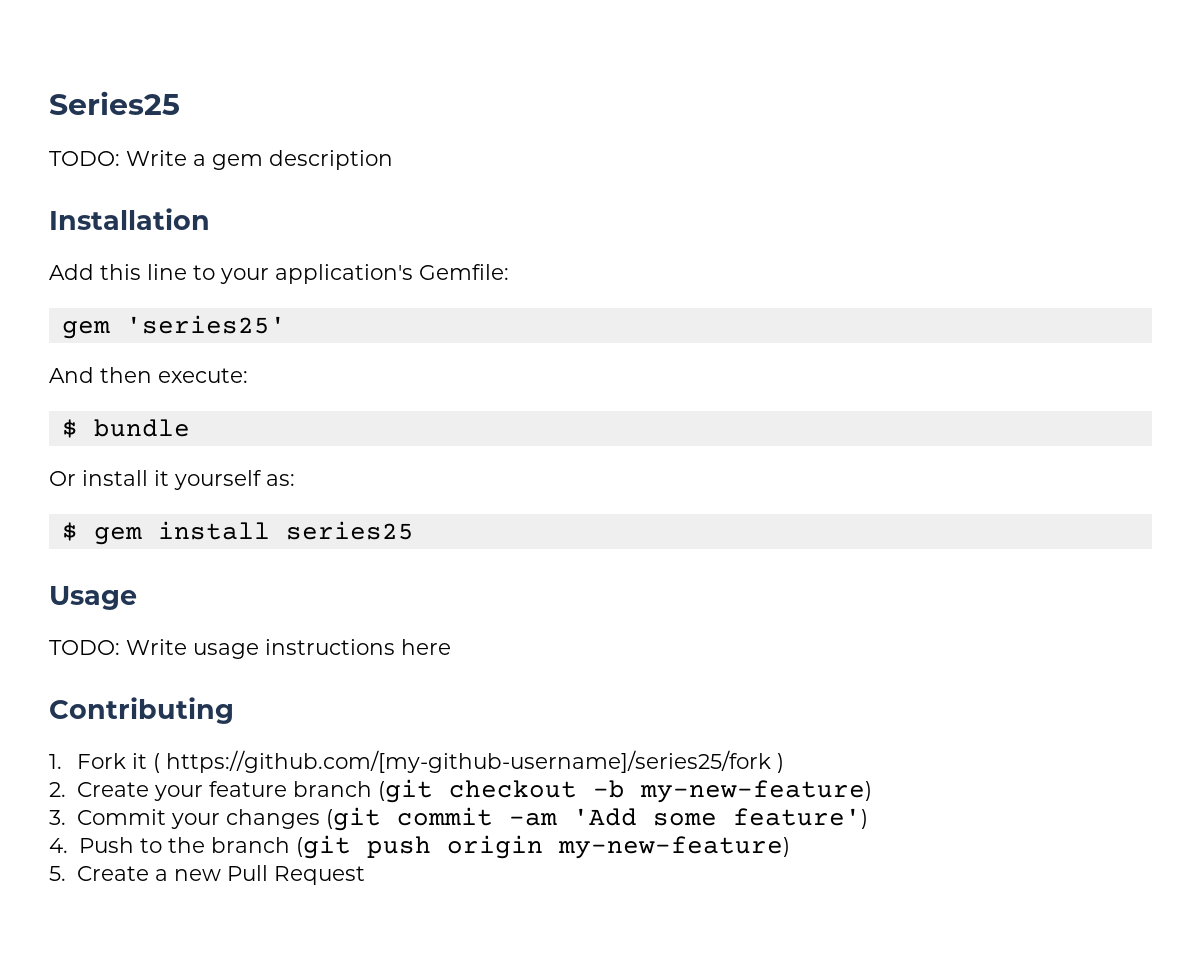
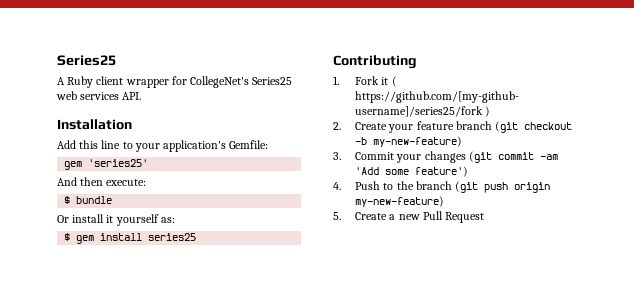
- TODO: Write a gem description
+ A Ruby client wrapper for CollegeNet's Series25 web services API.
- Usage
- TODO: Write usage instructions here

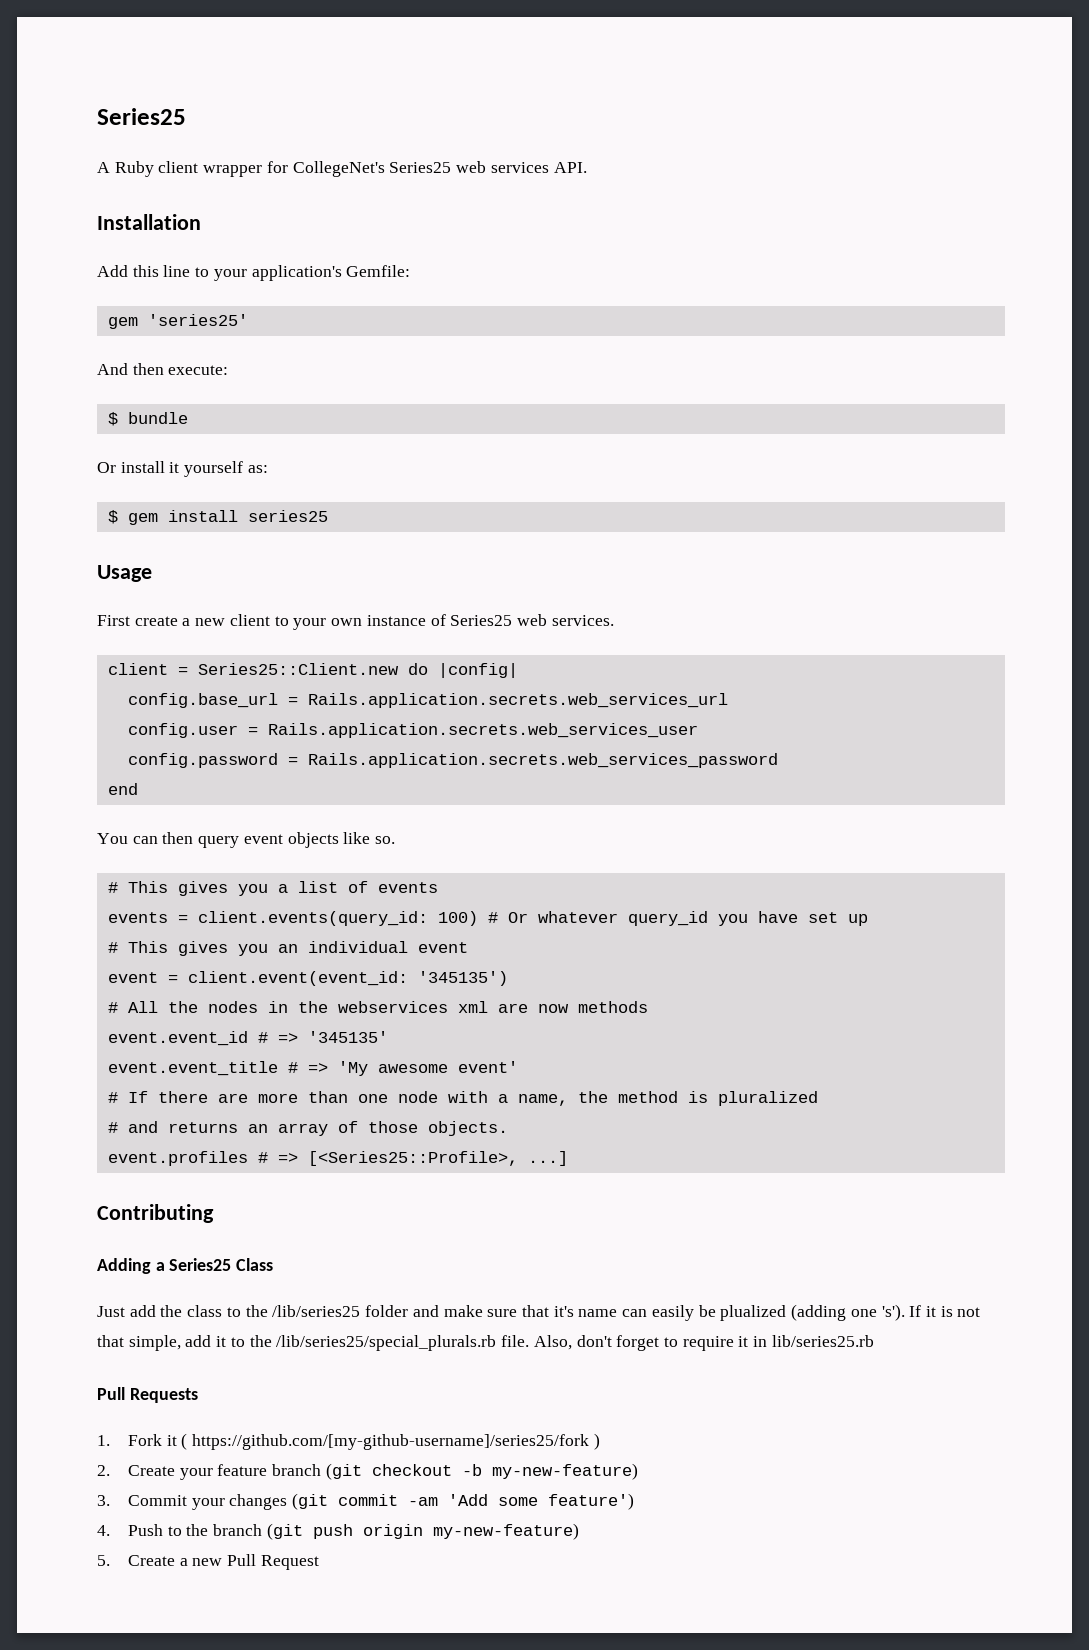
+ Usage
+ First create a new client to your own instance of Series25 web services.
+ client = Series25::Client.new do |config|
+ config.base_url = Rails.application.secrets.web_services_url
+ config.user = Rails.application.secrets.web_services_user
+ config.password = Rails.application.secrets.web_services_password
+ end
+ You can then query event objects like so.
+ # This gives you a list of events
+ events = client.events(query_id: 100) # Or whatever query_id you have set up
+ # This gives you an individual event
+ event = client.event(event_id: '345135')
+ # All the nodes in the webservices xml are now methods
+ event.event_id # => '345135'
+ event.event_title # => 'My awesome event'
+ # If there are more than one node with a name, the method is pluralized
+ # and returns an array of those objects.
+ event.profiles # => [<Series25::Profile>, ...]
  Contributing
+ Adding a Series25 Class
+ Just add the class to the /lib/series25 folder and make sure that it's name can easily be plualized (adding one 's'). If it is not that simple, add it to the /lib/series25/special_plurals.rb file. Also, don't forget to require it in lib/series25.rb
+ Pull Requests

